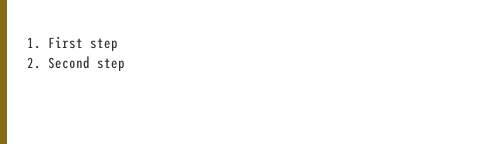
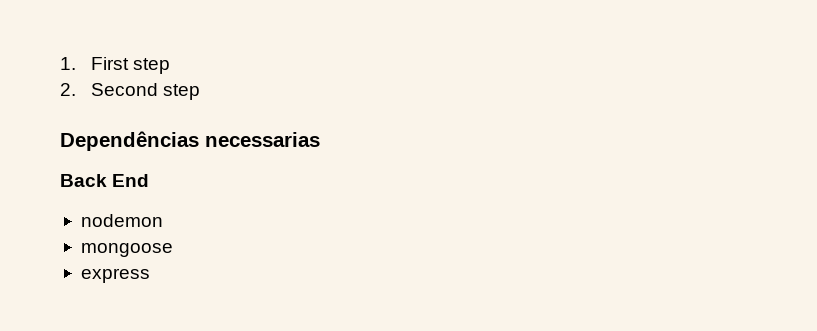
+ Dependências necessarias
+ Back End
+ nodemon
+ mongoose
+ express

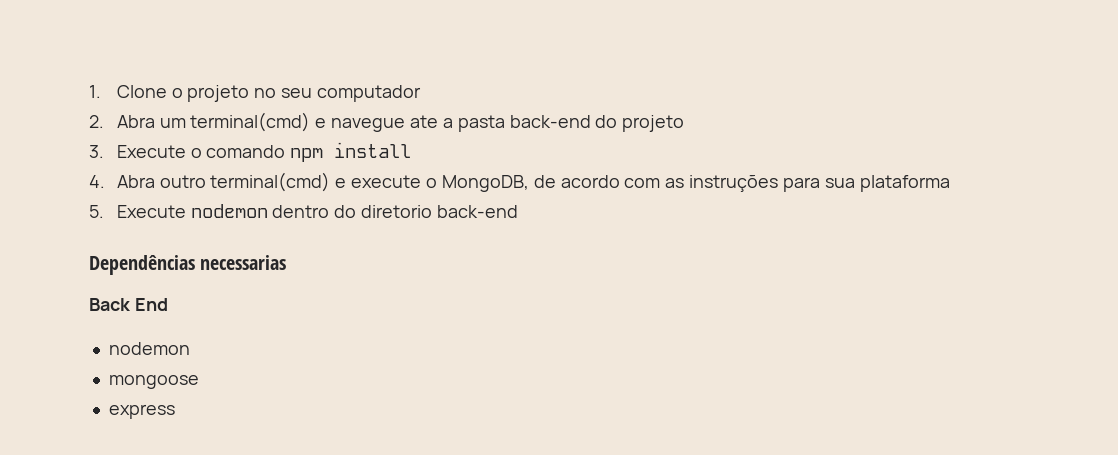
- 1. First step
- 2. Second step
+ 1. Clone o projeto no seu computador
+ 2. Abra um terminal(cmd) e navegue ate a pasta back-end do projeto
+ 3. Execute o comando npm install
+ 4. Abra outro terminal(cmd) e execute o MongoDB, de acordo com as instruções para sua plataforma
+ 5. Execute nodemon dentro do diretorio back-end

